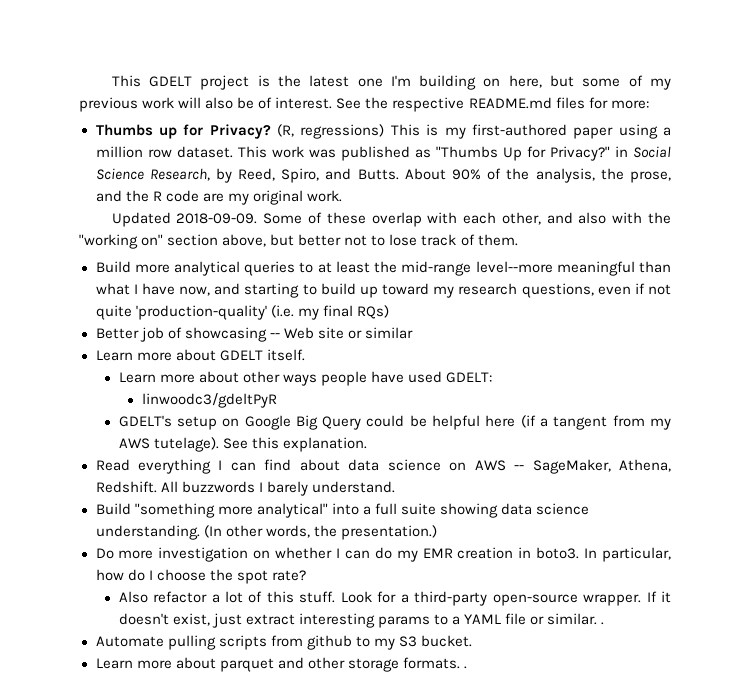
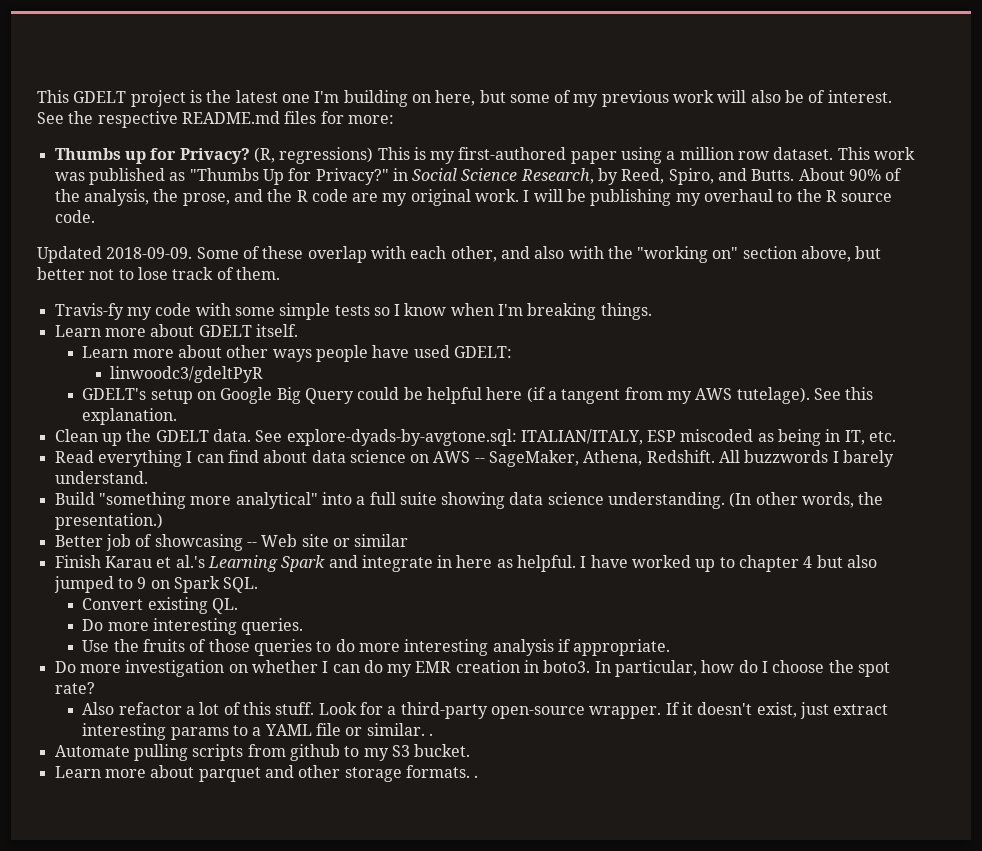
+ I will be publishing my overhaul to the R source code.
- Build more analytical queries to at least the mid-range level--more meaningful than what I have now, and starting to build up toward my research questions, even if not quite 'production-quality' (i.e. my final RQs)
- Better job of showcasing -- Web site or similar
+ Travis-fy my code with some simple tests so I know when I'm breaking things.
+ Clean up the GDELT data. See explore-dyads-by-avgtone.sql: ITALIAN/ITALY, ESP miscoded as being in IT, etc.
+ Better job of showcasing -- Web site or similar
+ Finish Karau et al.'s Learning Spark and integrate in here as helpful. I have worked up to chapter 4 but also jumped to 9 on Spark SQL.
+ Convert existing QL.
+ Do more interesting queries.
+ Use the fruits of those queries to do more interesting analysis if appropriate.

